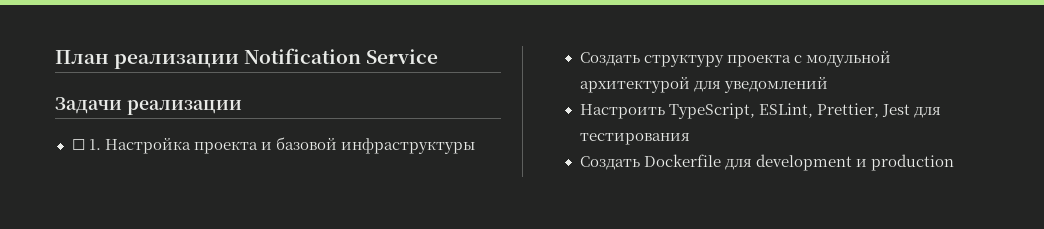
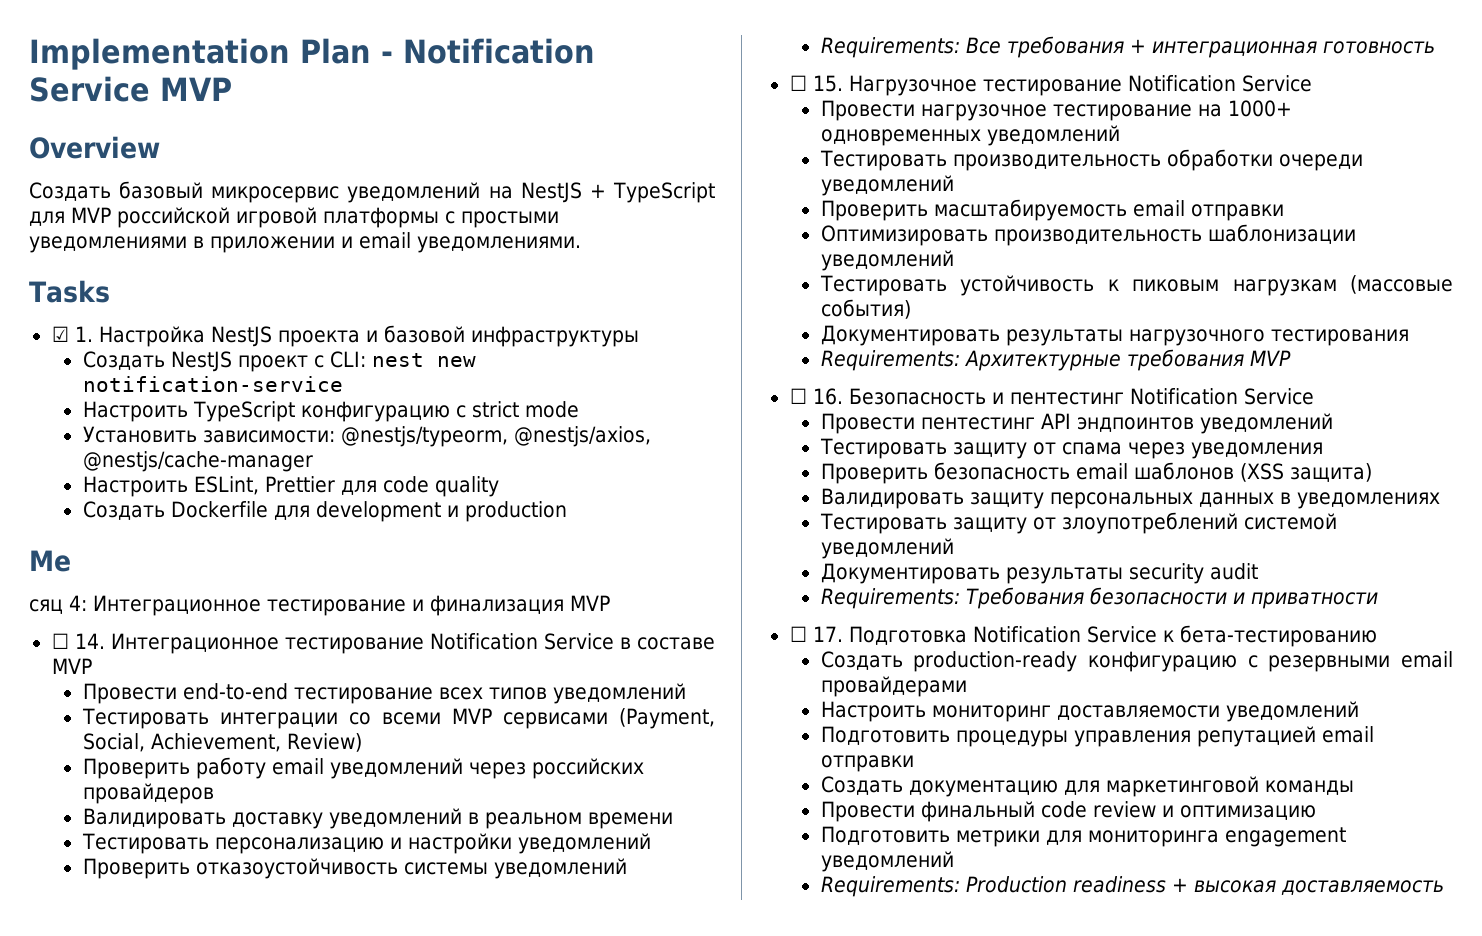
- План реализации Notification Service
- Задачи реализации
- ☐ 1. Настройка проекта и базовой инфраструктуры
+ Implementation Plan - Notification Service MVP
+ Overview
+ Создать базовый микросервис уведомлений на NestJS + TypeScript для MVP российской игровой платформы с простыми уведомлениями в приложении и email уведомлениями.
+ Tasks
+ ☑ 1. Настройка NestJS проекта и базовой инфраструктуры
- Создать структуру проекта с модульной архитектурой для уведомлений
- Настроить TypeScript, ESLint, Prettier, Jest для тестирования
+ Создать NestJS проект с CLI: nest new notification-service
+ Настроить TypeScript конфигурацию с strict mode
+ Установить зависимости: @nestjs/typeorm, @nestjs/axios, @nestjs/cache-manager
+ Настроить ESLint, Prettier для code quality
+ Ме
+ сяц 4: Интеграционное тестирование и финализация MVP
+ ☐ 14. Интеграционное тестирование Notification Service в составе MVP
+ Провести end-to-end тестирование всех типов уведомлений
+ Тестировать интеграции со всеми MVP сервисами (Payment, Social, Achievement, Review)
+ Проверить работу email уведомлений через российских провайдеров
+ Валидировать доставку уведомлений в реальном времени
+ Тестировать персонализацию и настройки уведомлений
+ Проверить отказоустойчивость системы уведомлений
+ Requirements: Все требования + интеграционная готовность
+ ☐ 15. Нагрузочное тестирование Notification Service
+ Провести нагрузочное тестирование на 1000+ одновременных уведомлений
+ Тестировать производительность обработки очереди уведомлений
+ Проверить масштабируемость email отправки
+ Оптимизировать производительность шаблонизации уведомлений
+ Тестировать устойчивость к пиковым нагрузкам (массовые события)
+ Документировать результаты нагрузочного тестирования
+ Requirements: Архитектурные требования MVP
+ ☐ 16. Безопасность и пентестинг Notification Service
+ Провести пентестинг API эндпоинтов уведомлений
+ Тестировать защиту от спама через уведомления
+ Проверить безопасность email шаблонов (XSS защита)
+ Валидировать защиту персональных данных в уведомлениях
+ Тестировать защиту от злоупотреблений системой уведомлений
+ Документировать результаты security audit
+ Requirements: Требования безопасности и приватности
+ ☐ 17. Подготовка Notification Service к бета-тестированию
+ Создать production-ready конфигурацию с резервными email провайдерами
+ Настроить мониторинг доставляемости уведомлений
+ Подготовить процедуры управления репутацией email отправки
+ Создать документацию для маркетинговой команды
+ Провести финальный code review и оптимизацию
+ Подготовить метрики для мониторинга engagement уведомлений
+ Requirements: Production readiness + высокая доставляемость

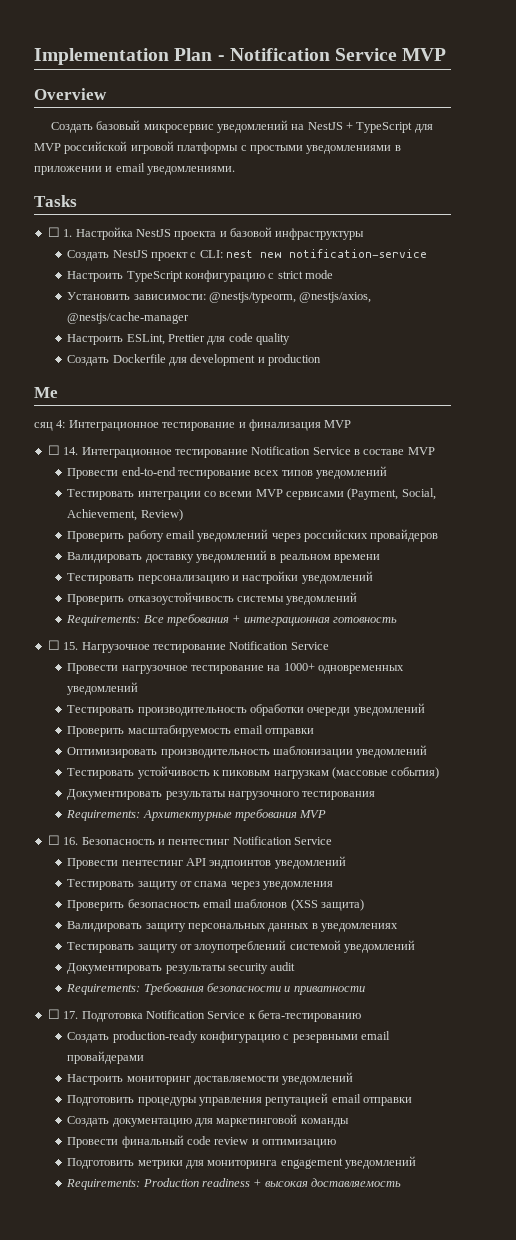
- ☑ 1. Настройка NestJS проекта и базовой инфраструктуры
+ ☐ 1. Настройка NestJS проекта и базовой инфраструктуры

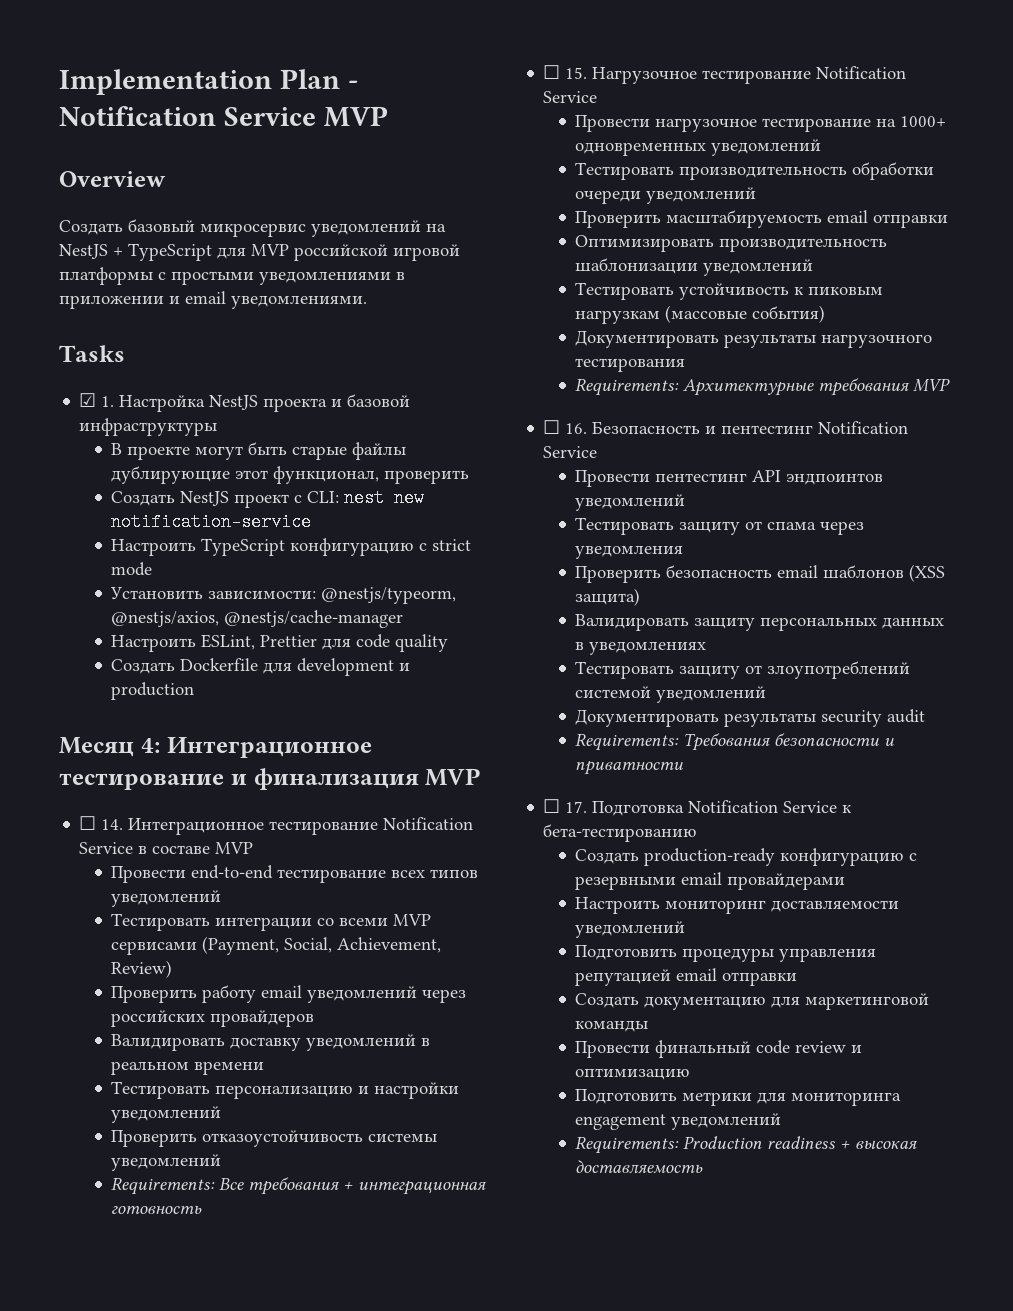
- ☐ 1. Настройка NestJS проекта и базовой инфраструктуры
+ ☑ 1. Настройка NestJS проекта и базовой инфраструктуры
+ В проекте могут быть старые файлы дублирующие этот функционал, проверить
- Ме
- сяц 4: Интеграционное тестирование и финализация MVP
+ Месяц 4: Интеграционное тестирование и финализация MVP

